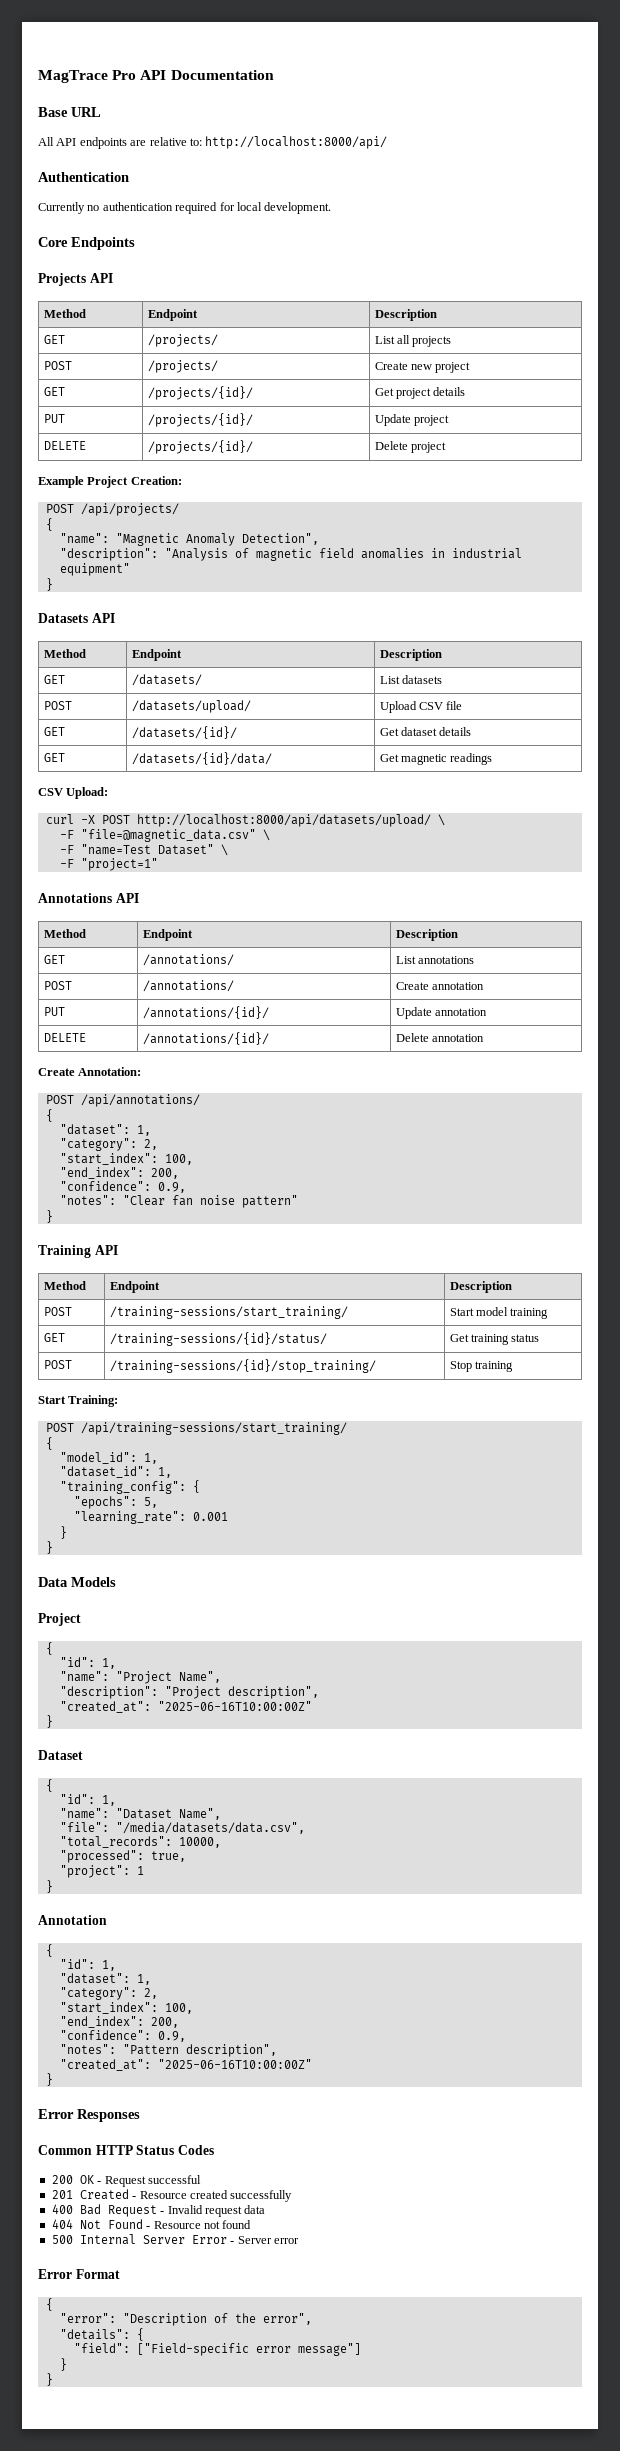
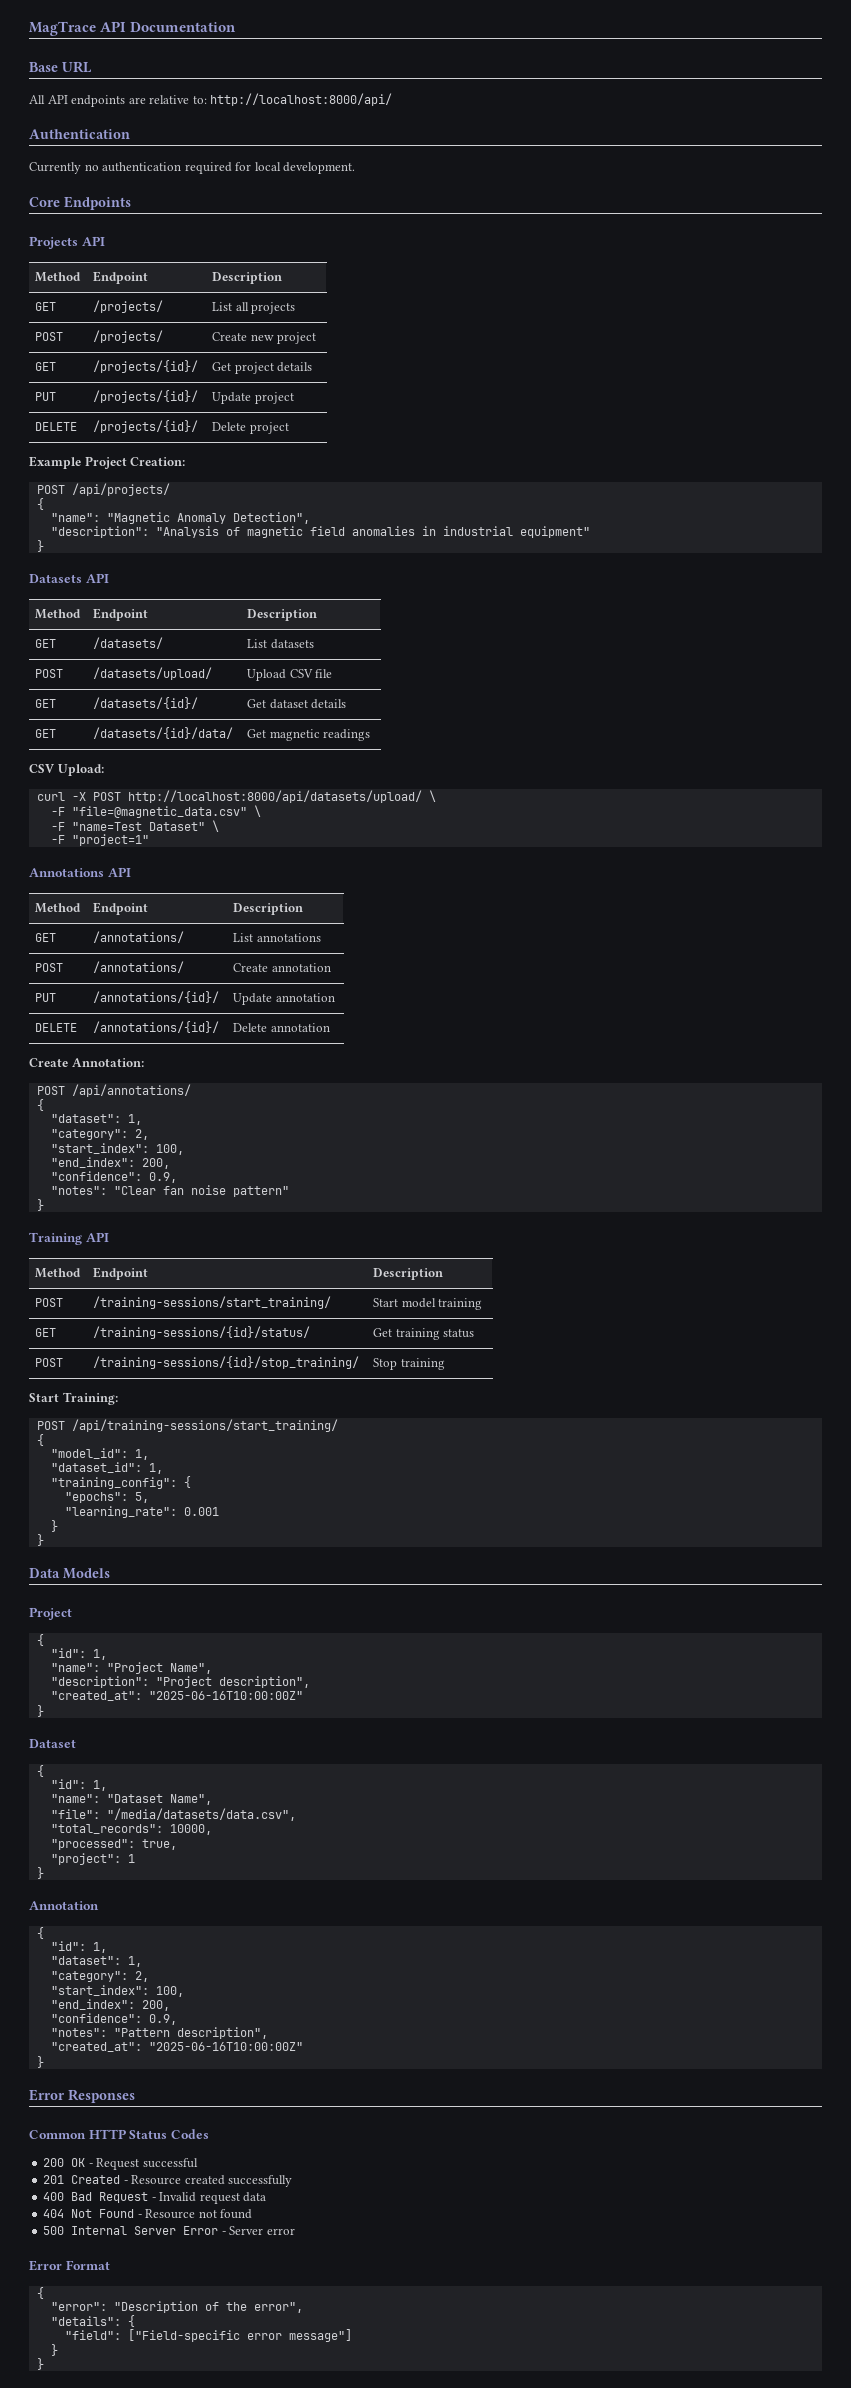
- MagTrace Pro API Documentation
+ MagTrace API Documentation

